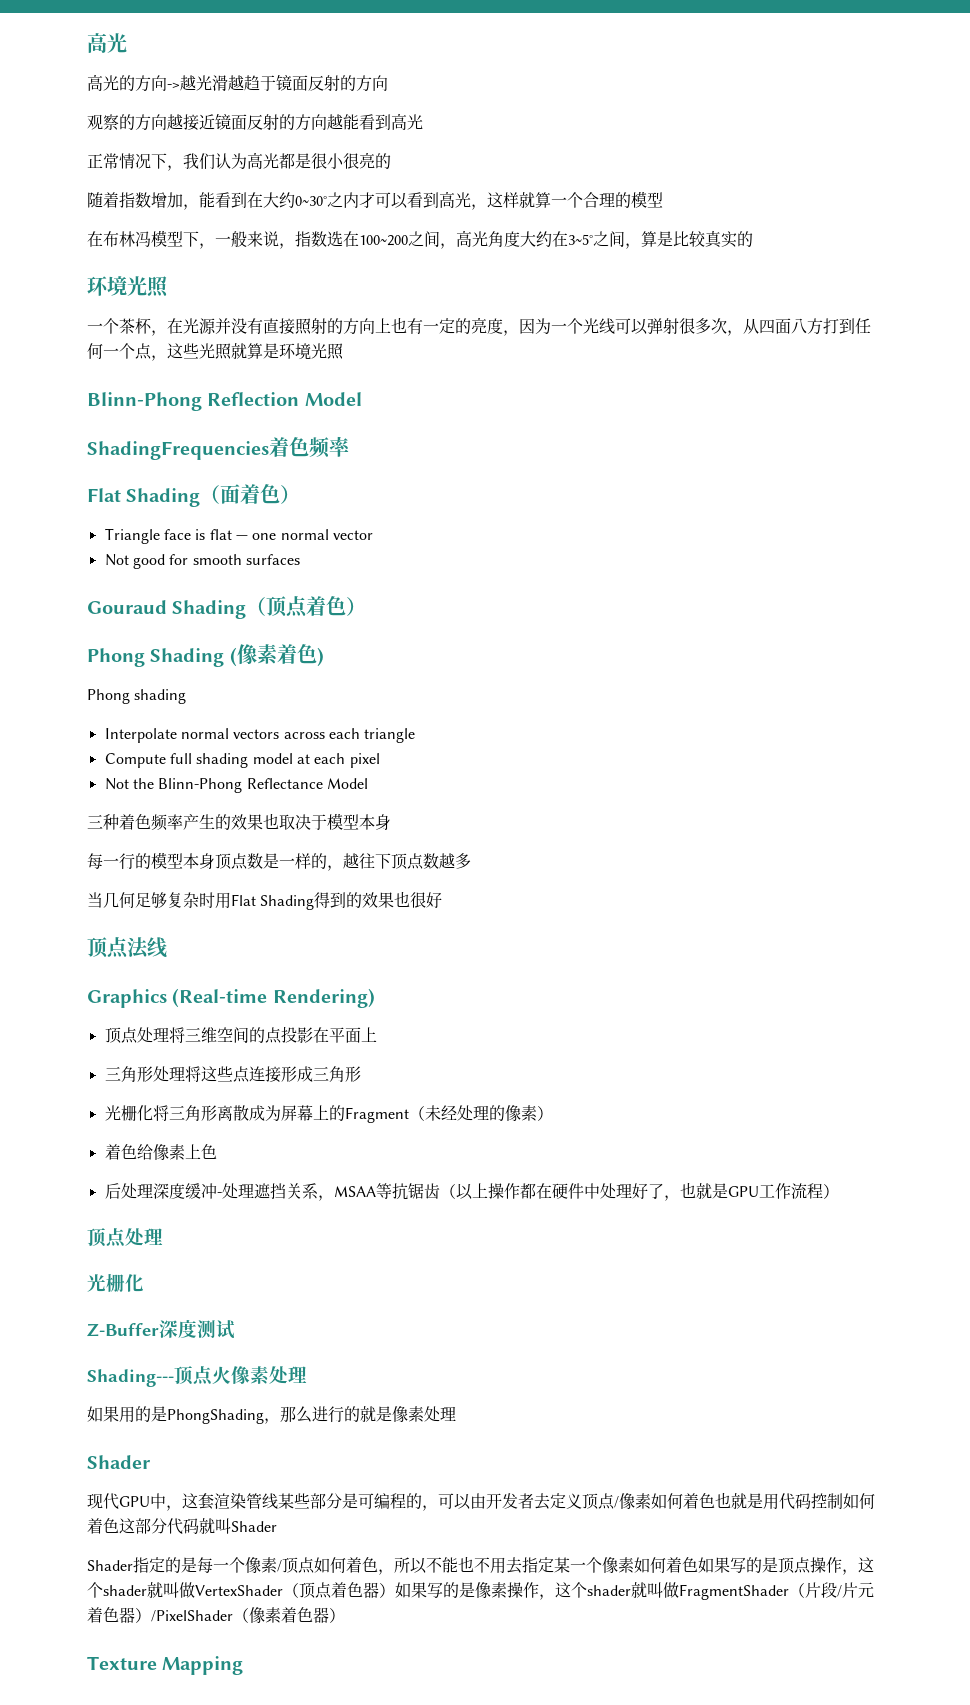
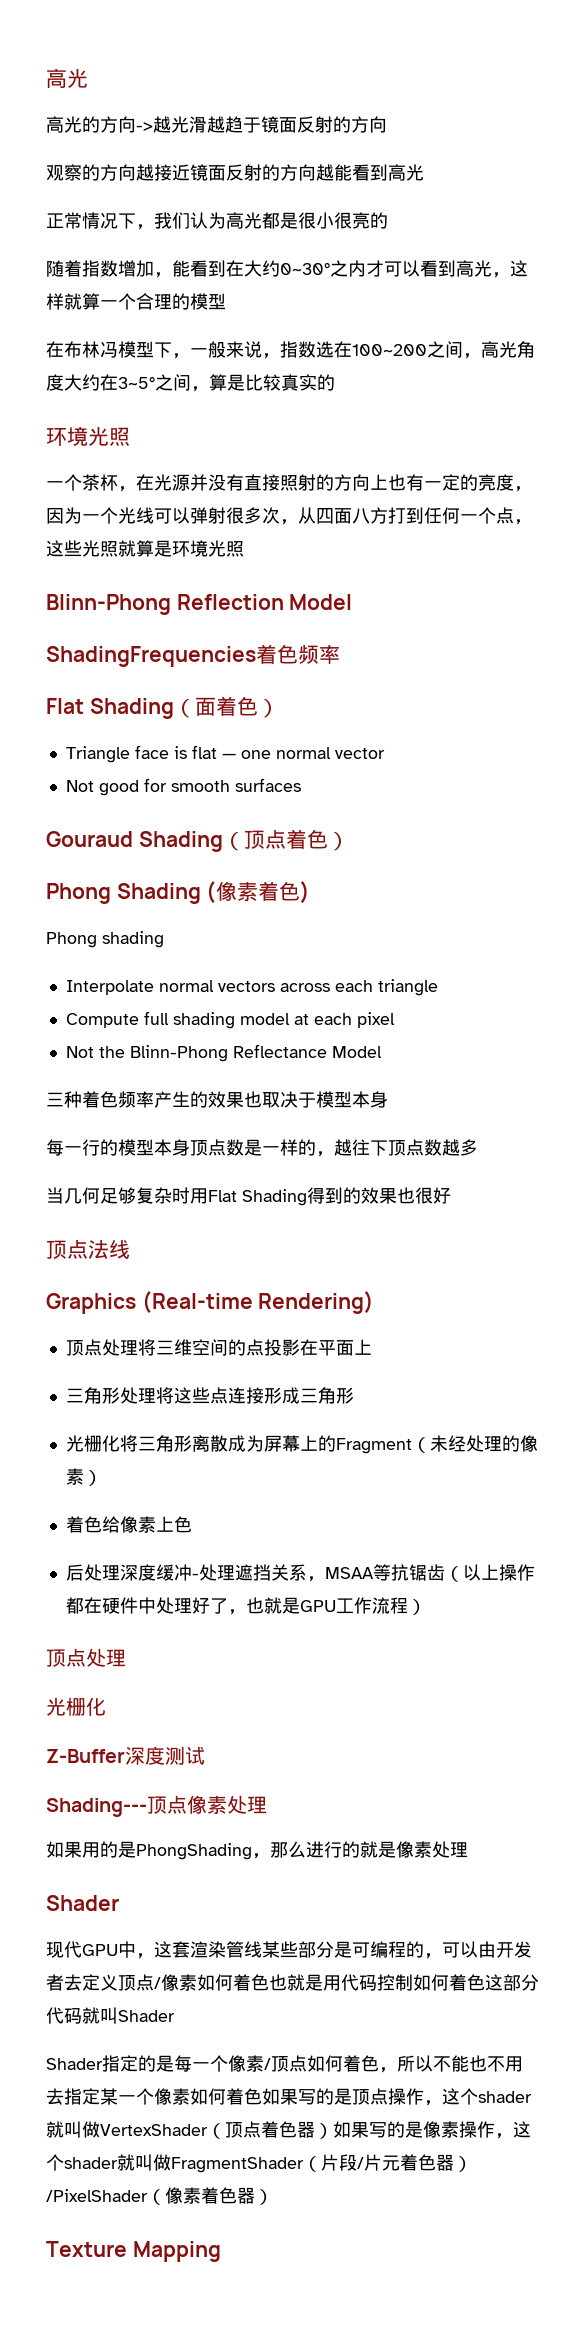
- Shading---顶点火像素处理
+ Shading---顶点像素处理

